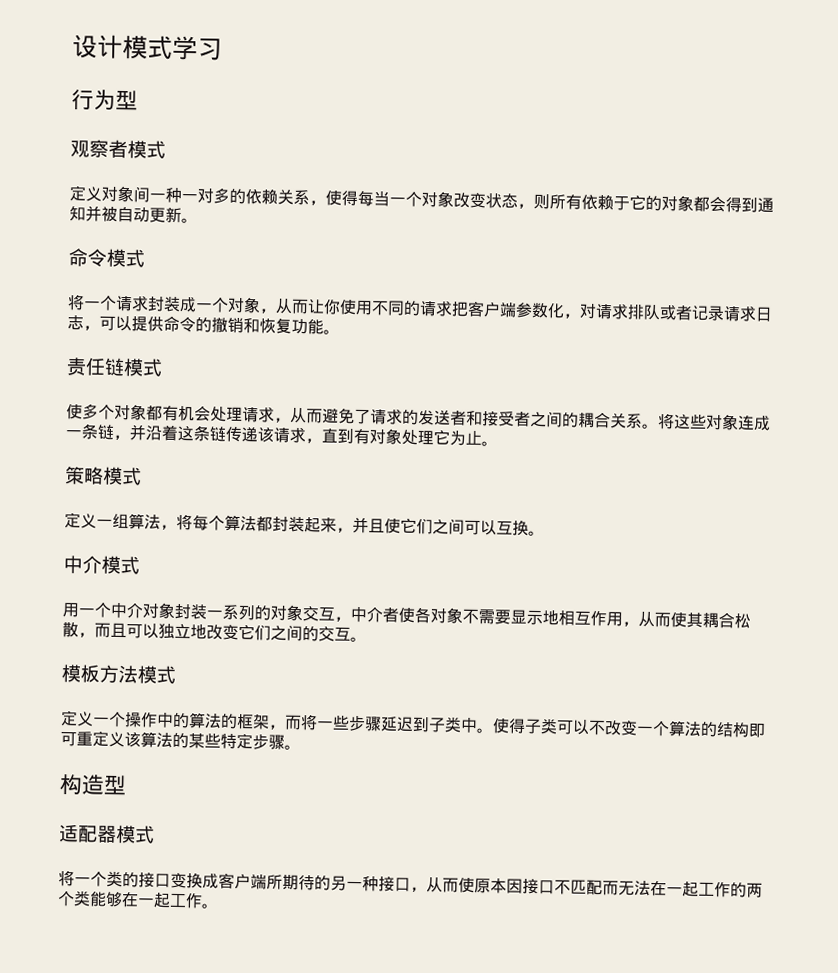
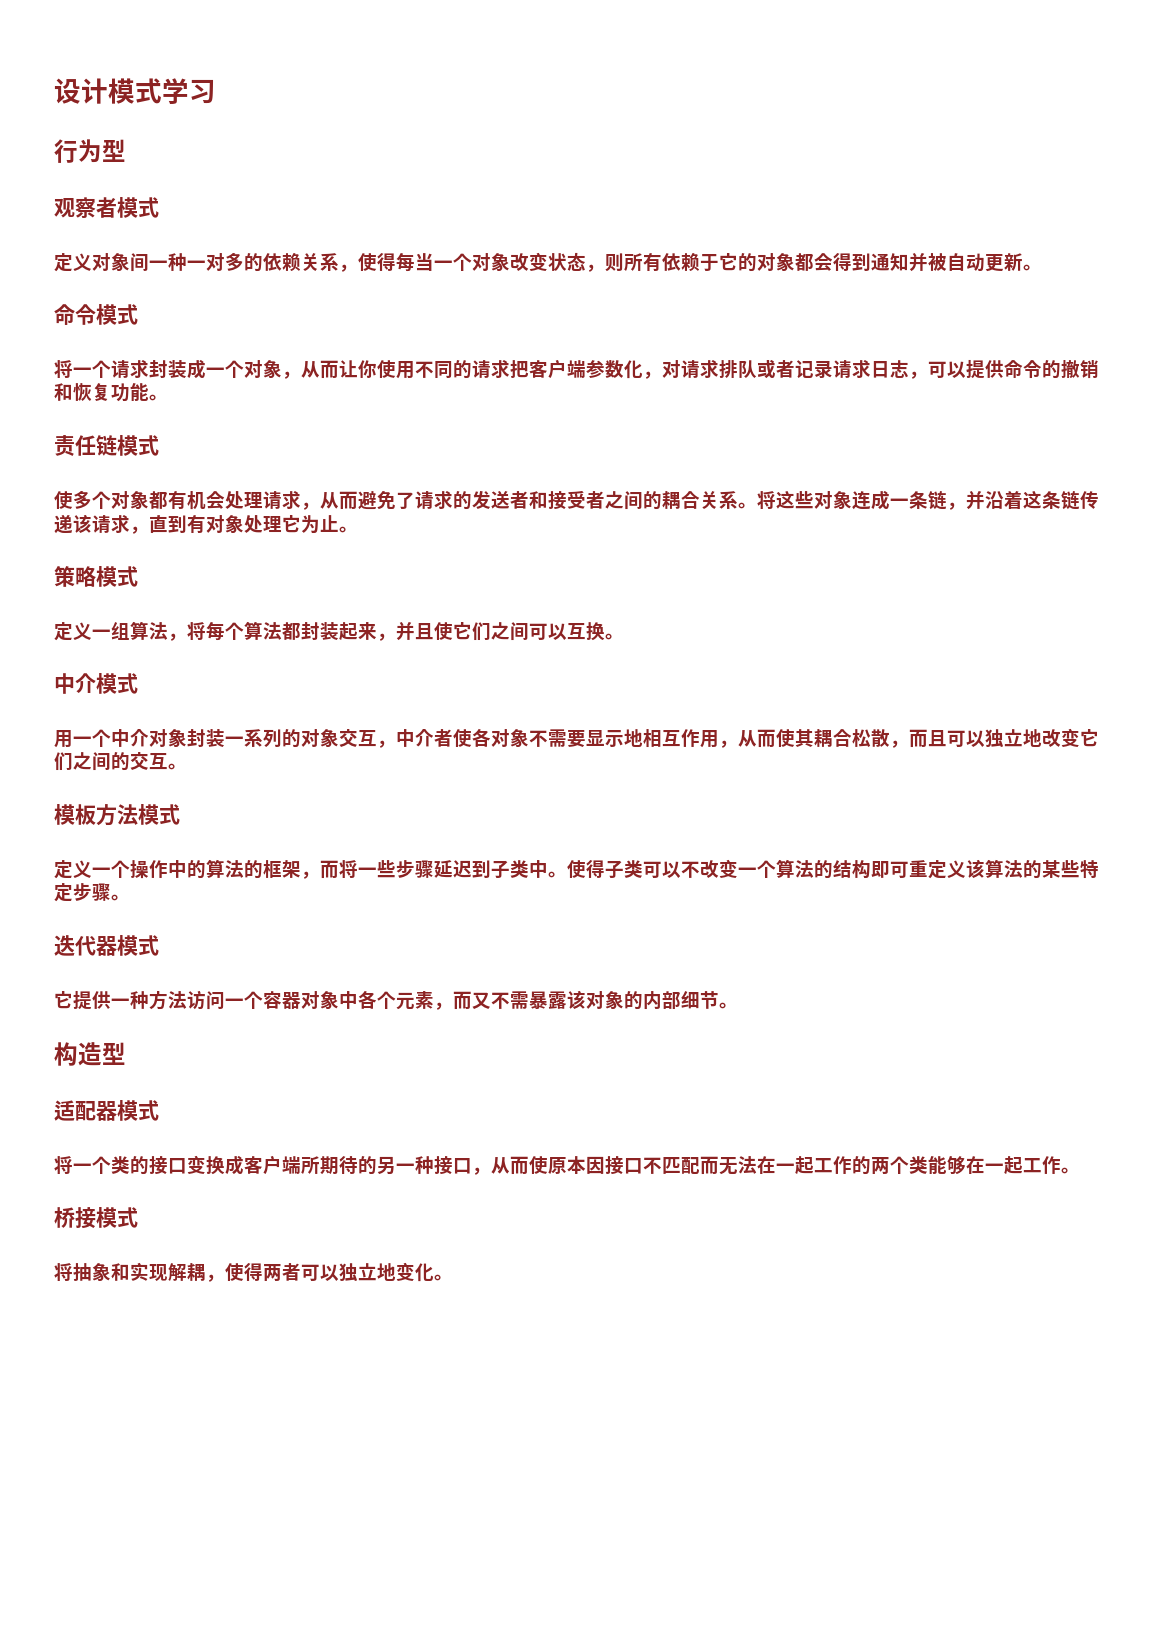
+ 迭代器模式
+ 它提供一种方法访问一个容器对象中各个元素，而又不需暴露该对象的内部细节。
+ 桥接模式
+ 将抽象和实现解耦，使得两者可以独立地变化。

